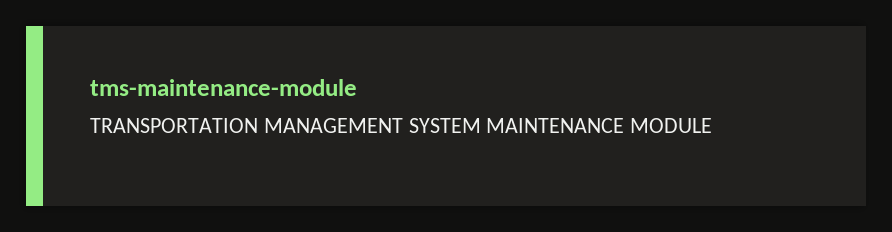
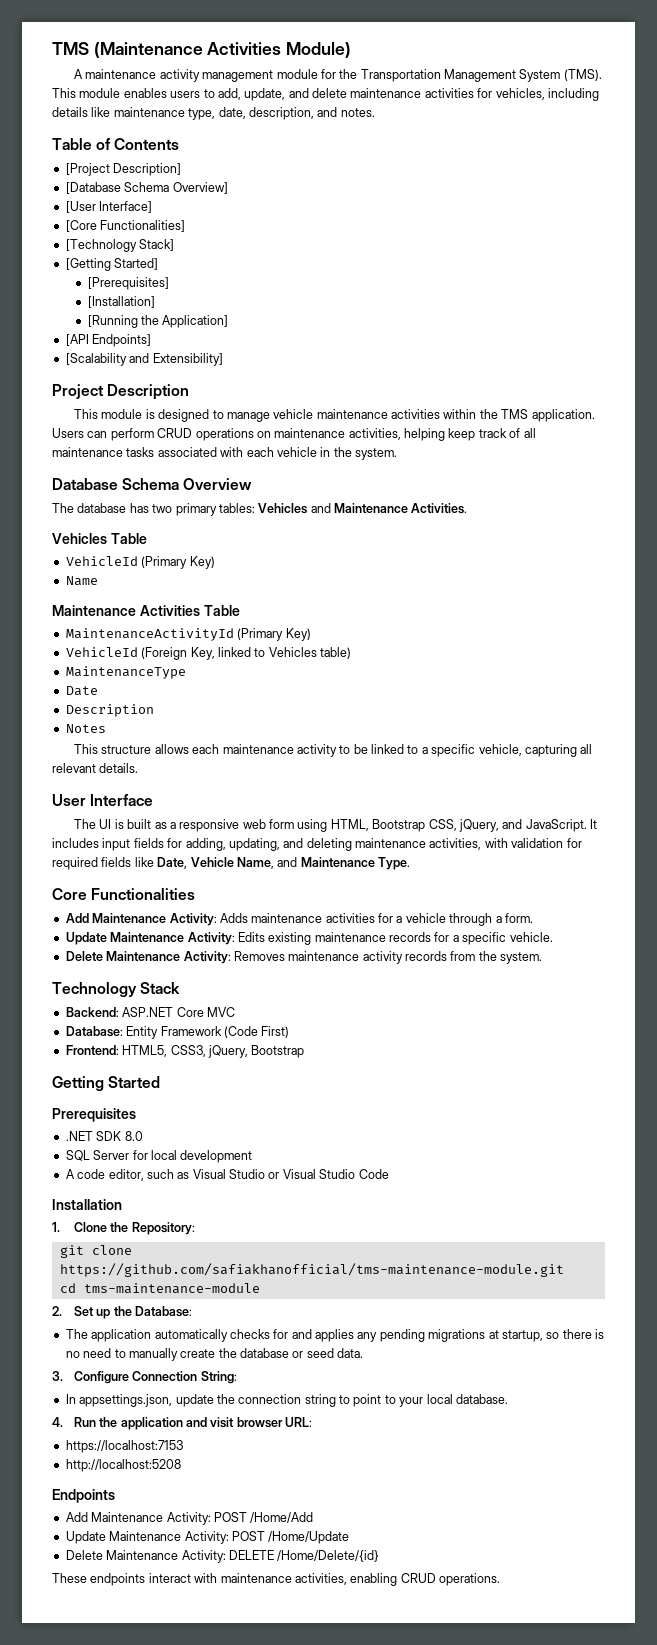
- tms-maintenance-module
- TRANSPORTATION MANAGEMENT SYSTEM MAINTENANCE MODULE
+ TMS (Maintenance Activities Module)
+ A maintenance activity management module for the Transportation Management System (TMS). This module enables users to add, update, and delete maintenance activities for vehicles, including details like maintenance type, date, description, and notes.
+ Table of Contents
+ [Project Description]
+ [Database Schema Overview]
+ [User Interface]
+ [Core Functionalities]
+ [Technology Stack]
+ [Getting Started]
+ [Prerequisites]
+ [Installation]
+ [Running the Application]
+ [API Endpoints]
+ [Scalability and Extensibility]
+ Project Description
+ This module is designed to manage vehicle maintenance activities within the TMS application. Users can perform CRUD operations on maintenance activities, helping keep track of all maintenance tasks associated with each vehicle in the system.
+ Database Schema Overview
+ The database has two primary tables: Vehicles and Maintenance Activities.
+ Vehicles Table
+ VehicleId (Primary Key)
+ Name
+ Maintenance Activities Table
+ MaintenanceActivityId (Primary Key)
+ VehicleId (Foreign Key, linked to Vehicles table)
+ MaintenanceType
+ Date
+ Description
+ Notes
+ This structure allows each maintenance activity to be linked to a specific vehicle, capturing all relevant details.
+ User Interface
+ The UI is built as a responsive web form using HTML, Bootstrap CSS, jQuery, and JavaScript. It includes input fields for adding, updating, and deleting maintenance activities, with validation for required fields like Date, Vehicle Name, and Maintenance Type.
+ Core Functionalities
+ Add Maintenance Activity: Adds maintenance activities for a vehicle through a form.
+ Update Maintenance Activity: Edits existing maintenance records for a specific vehicle.
+ Delete Maintenance Activity: Removes maintenance activity records from the system.
+ Technology Stack
+ Backend: ASP.NET Core MVC
+ Database: Entity Framework (Code First)
+ Frontend: HTML5, CSS3, jQuery, Bootstrap
+ Getting Started
+ Prerequisites
+ .NET SDK 8.0
+ SQL Server for local development
+ A code editor, such as Visual Studio or Visual Studio Code
+ Installation
+ 1. Clone the Repository:
+ git clone https://github.com/safiakhanofficial/tms-maintenance-module.git
+ cd tms-maintenance-module
+ 2. Set up the Database:
+ The application automatically checks for and applies any pending migrations at startup, so there is no need to manually create the database or seed data.
+ 3. Configure Connection String:
+ In appsettings.json, update the connection string to point to your local database.
+ 4. Run the application and visit browser URL:
+ https://localhost:7153
+ http://localhost:5208
+ Endpoints
+ Add Maintenance Activity: POST /Home/Add
+ Update Maintenance Activity: POST /Home/Update
+ Delete Maintenance Activity: DELETE /Home/Delete/{id}
+ These endpoints interact with maintenance activities, enabling CRUD operations.

